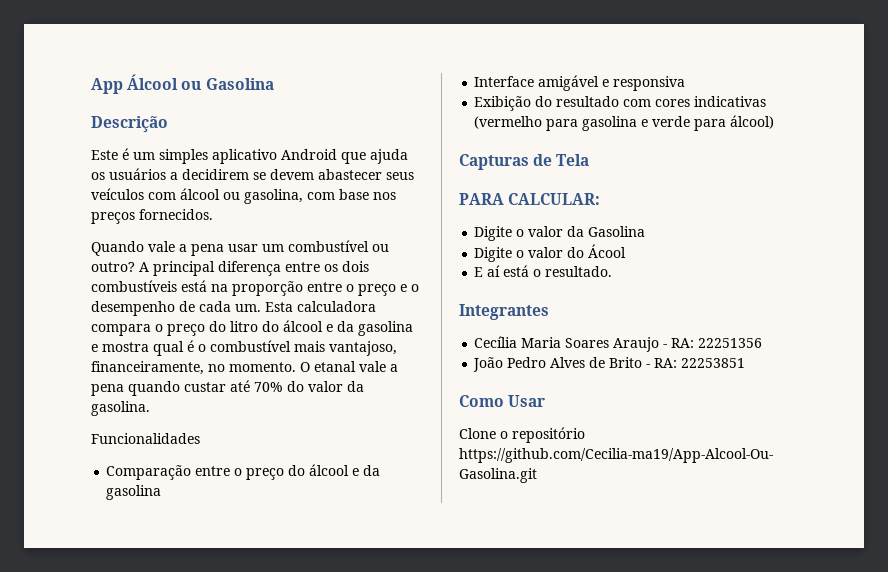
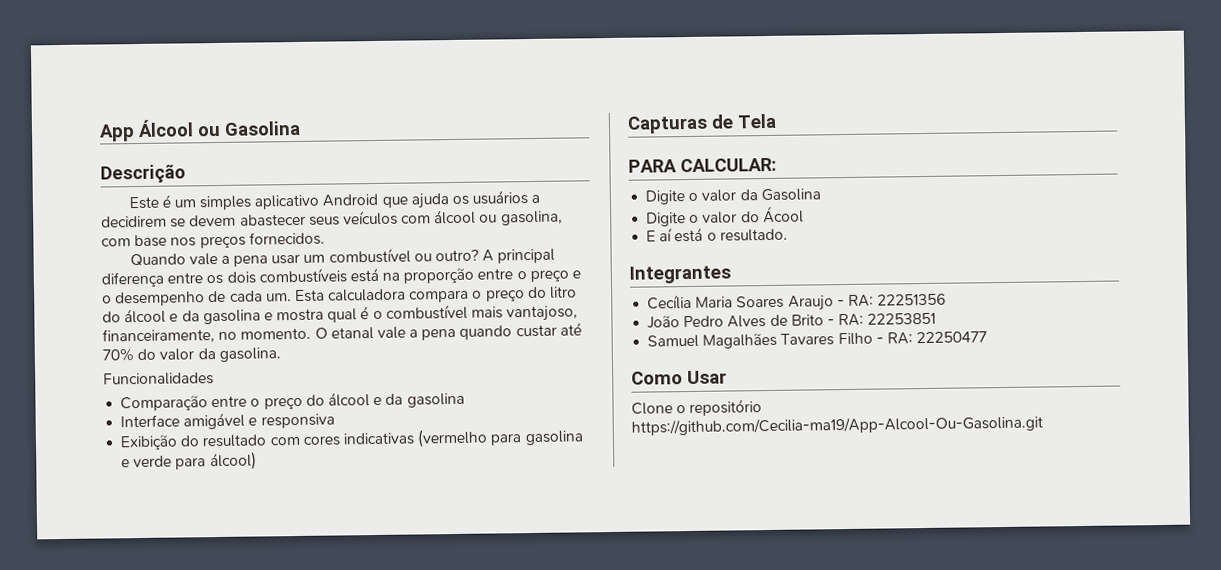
+ Samuel Magalhães Tavares Filho - RA: 22250477

